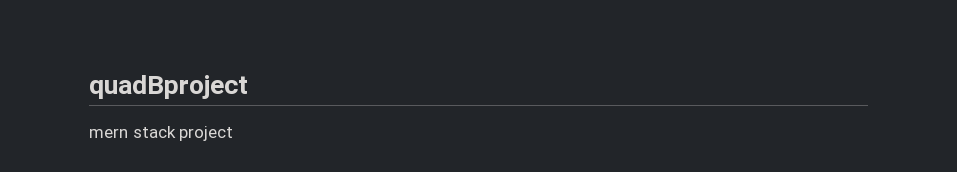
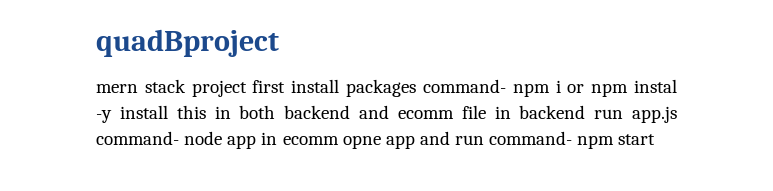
- mern stack project
+ mern stack project first install packages command- npm i or npm instal -y install this in both backend and ecomm file in backend run app.js command- node app in ecomm opne app and run command- npm start

